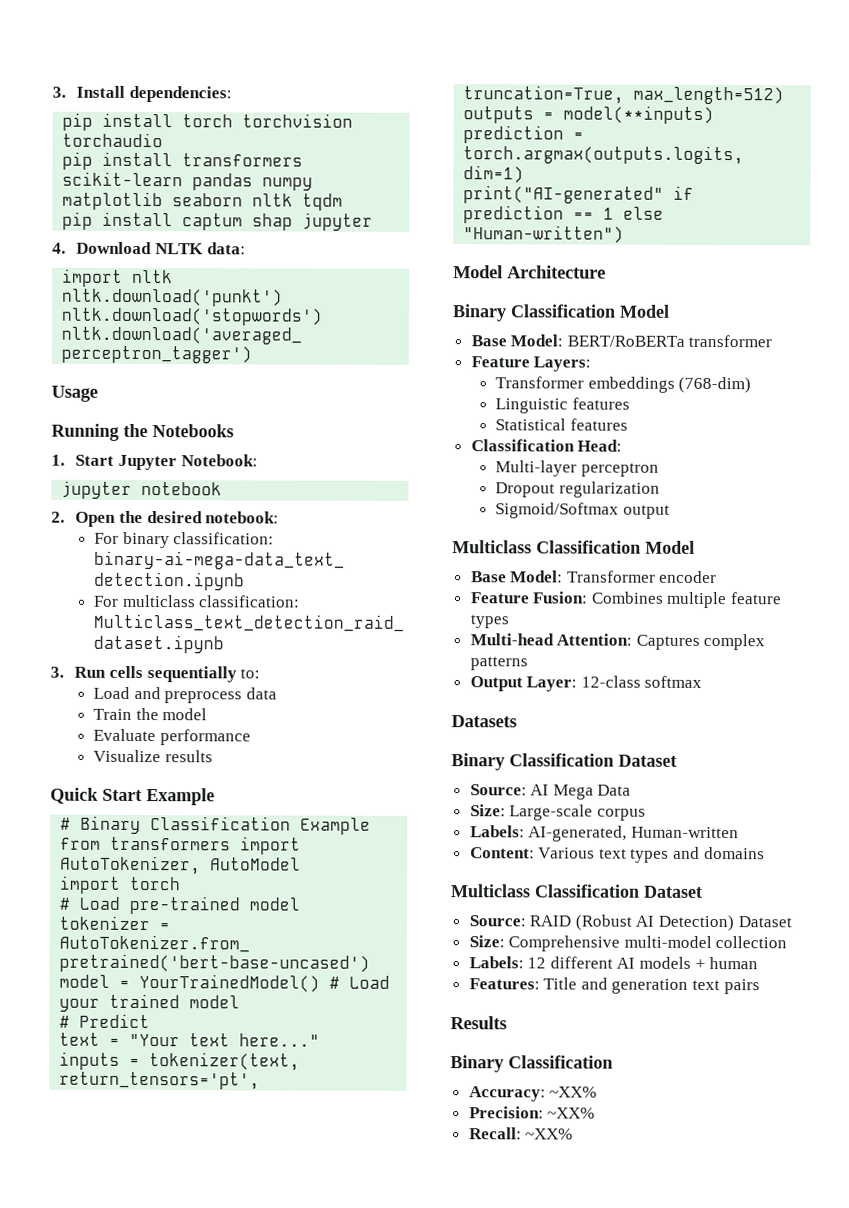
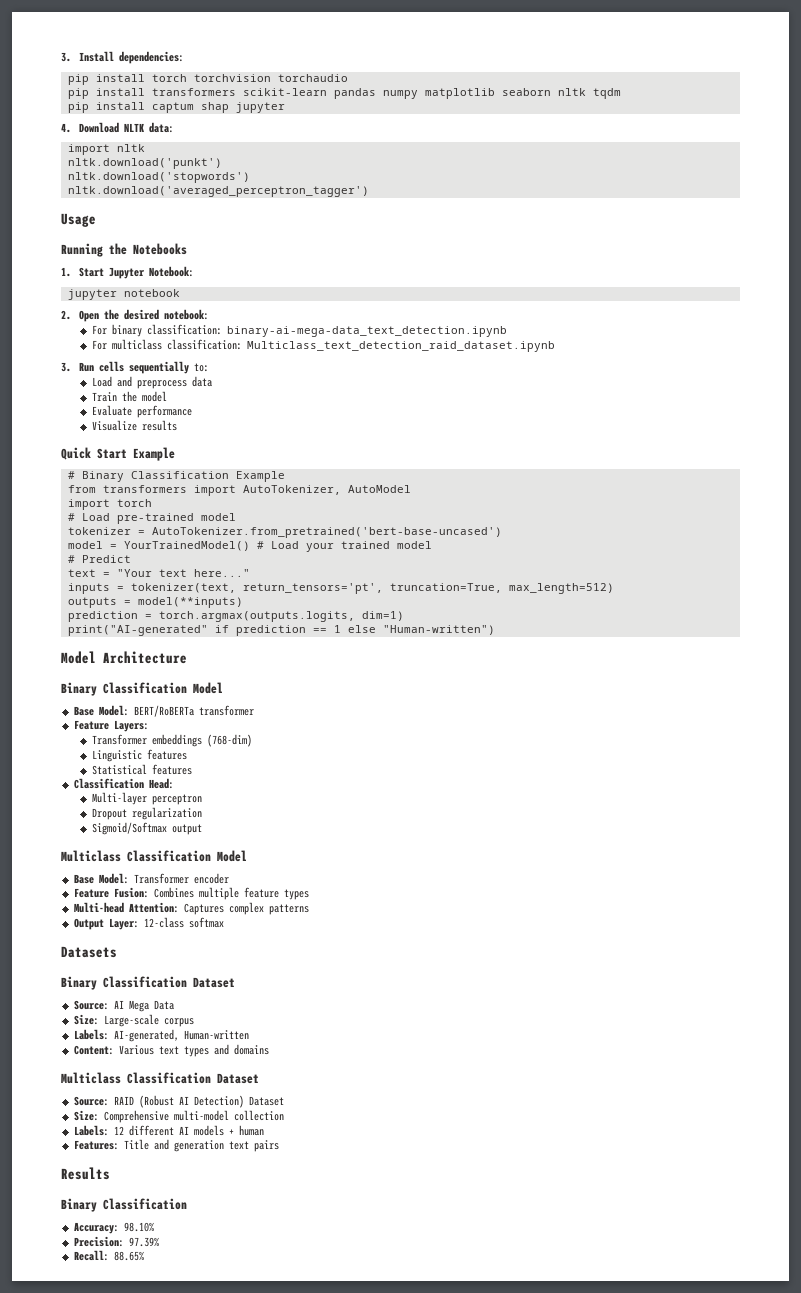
- Accuracy: ~XX%
+ Accuracy: 98.10%
- Precision: ~XX%
+ Precision: 97.39%
- Recall: ~XX%
+ Recall: 88.65%

